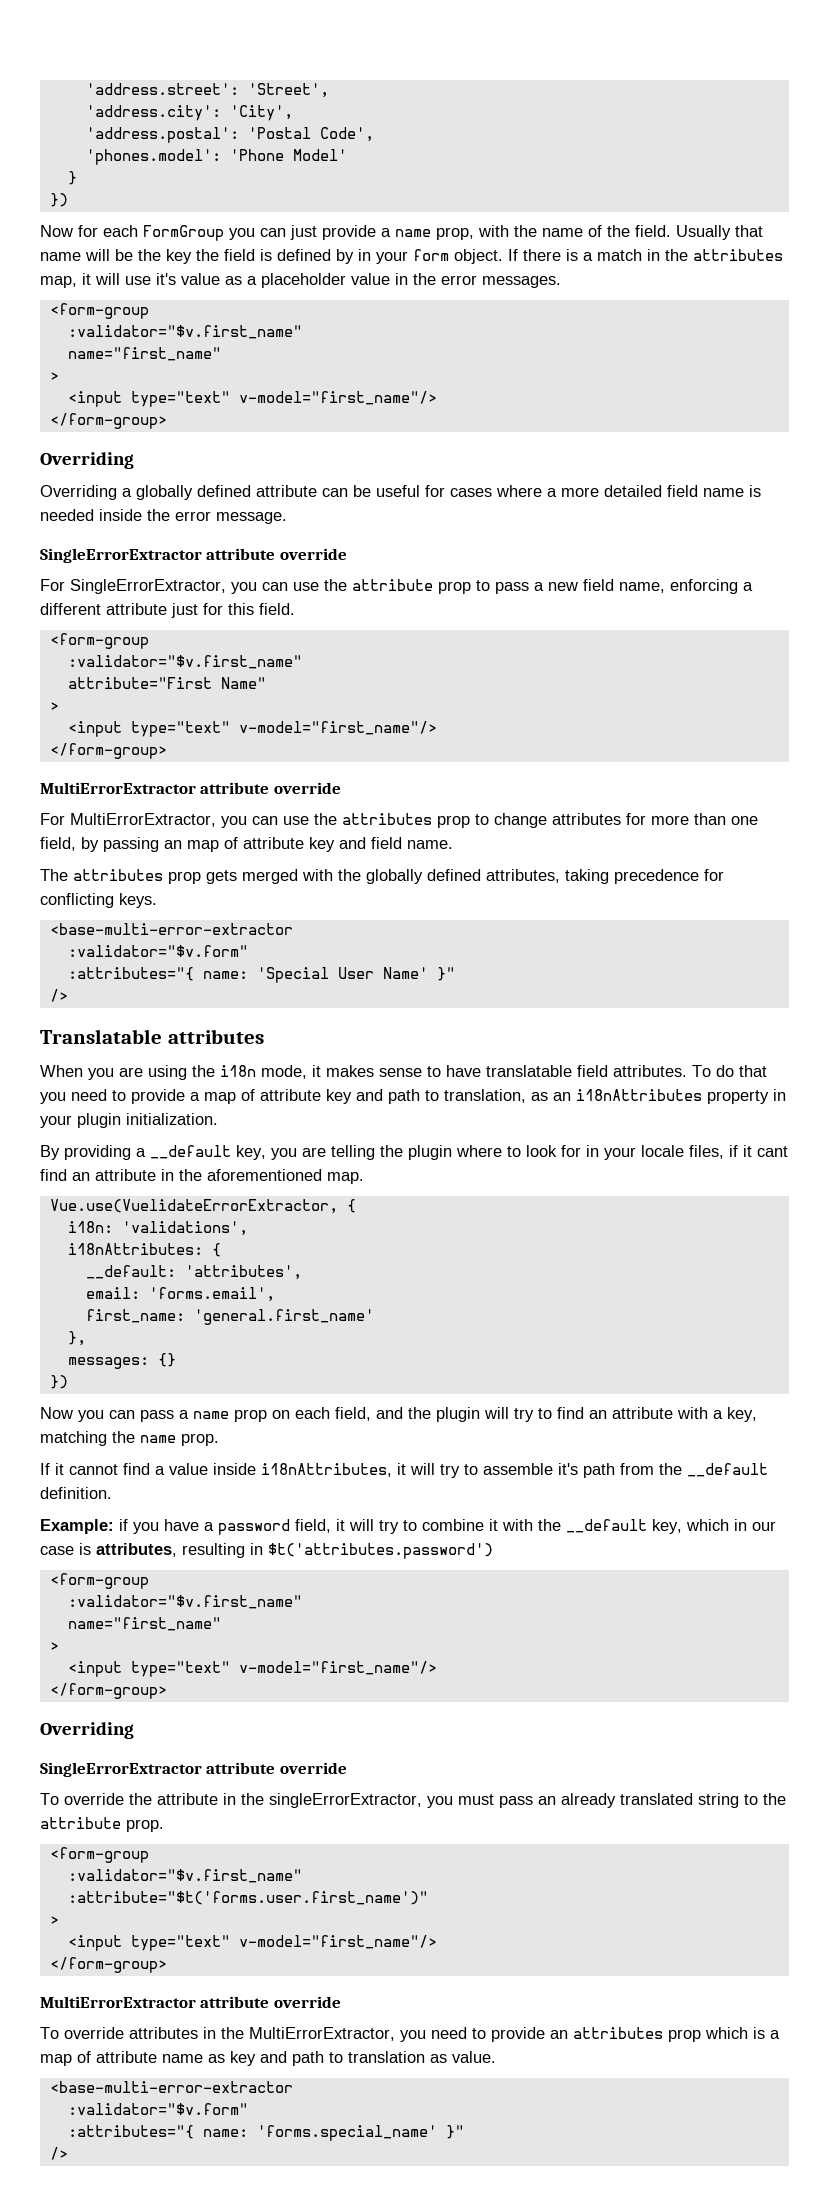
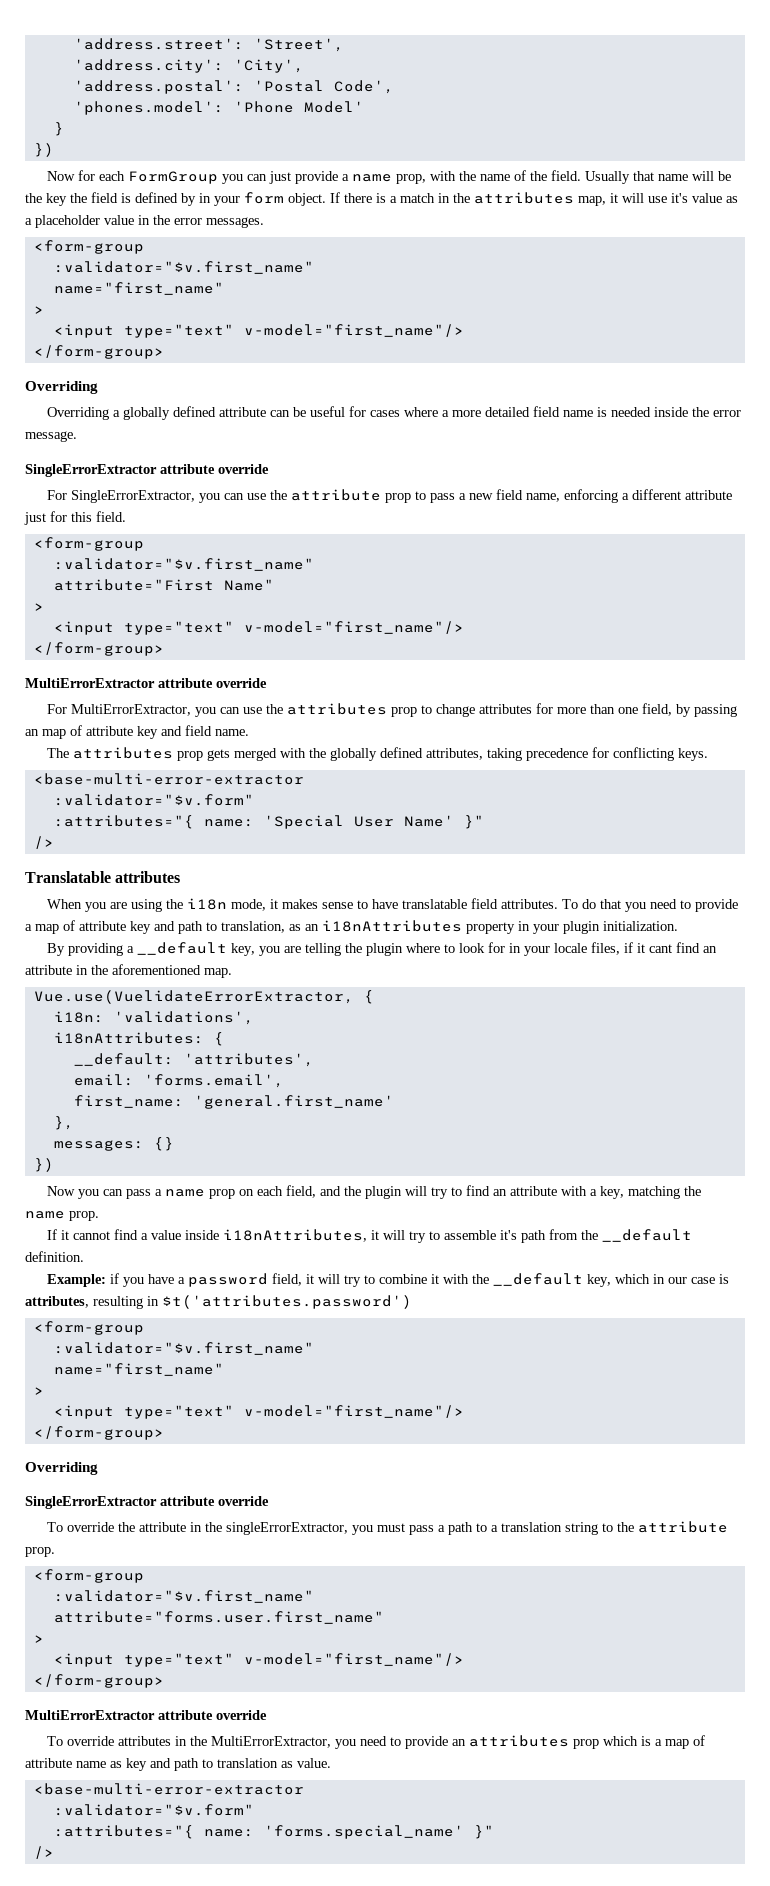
- To override the attribute in the singleErrorExtractor, you must pass an already translated string to the attribute prop.
+ To override the attribute in the singleErrorExtractor, you must pass a path to a translation string to the attribute prop.
- :attribute="$t('forms.user.first_name')"
+ attribute="forms.user.first_name"

